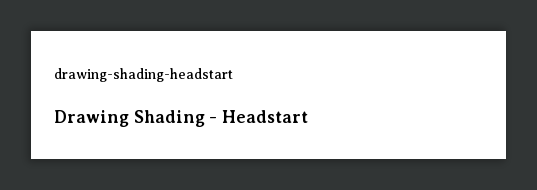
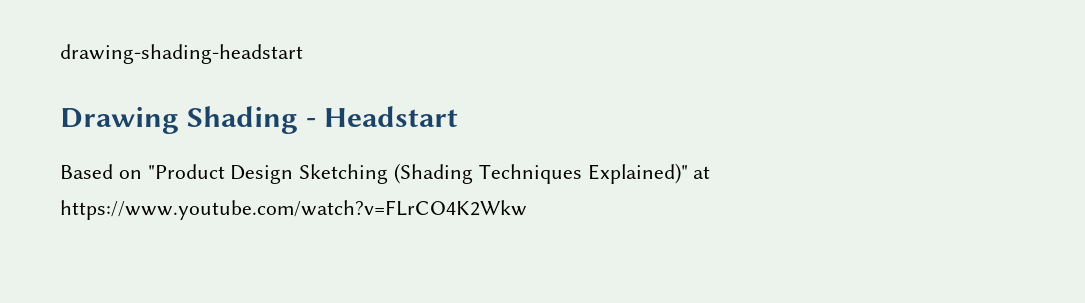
+ Based on "Product Design Sketching (Shading Techniques Explained)" at https://www.youtube.com/watch?v=FLrCO4K2Wkw

